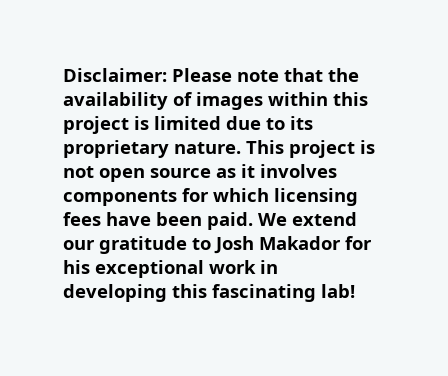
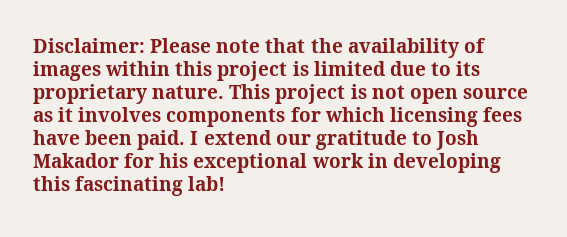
- We extend our gratitude to Josh Makador for his exceptional work in developing this fascinating lab!
+ I extend our gratitude to Josh Makador for his exceptional work in developing this fascinating lab!

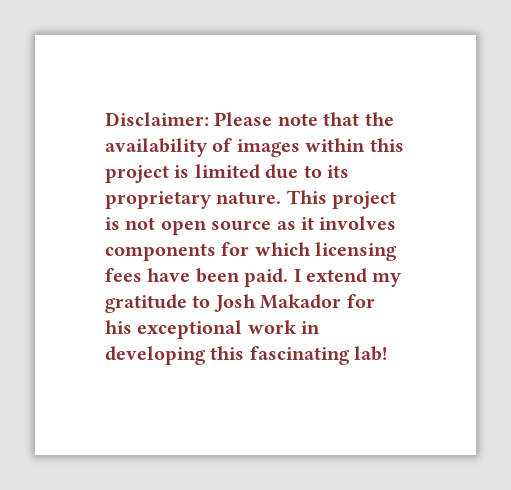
- I extend our gratitude to Josh Makador for his exceptional work in developing this fascinating lab!
+ I extend my gratitude to Josh Makador for his exceptional work in developing this fascinating lab!

